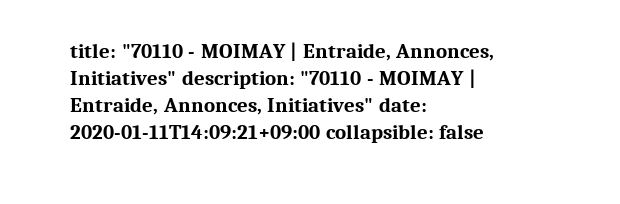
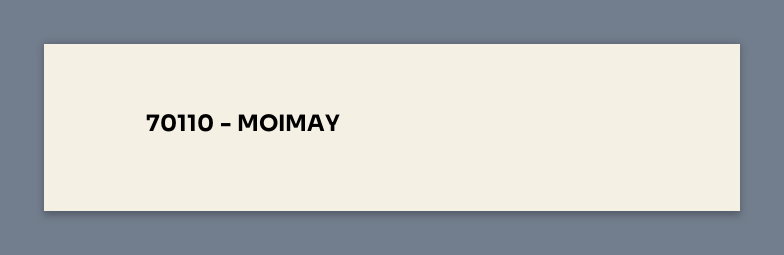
- title: "70110 - MOIMAY | Entraide, Annonces, Initiatives" description: "70110 - MOIMAY | Entraide, Annonces, Initiatives" date: 2020-01-11T14:09:21+09:00 collapsible: false
+ 70110 - MOIMAY

